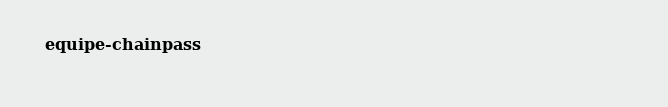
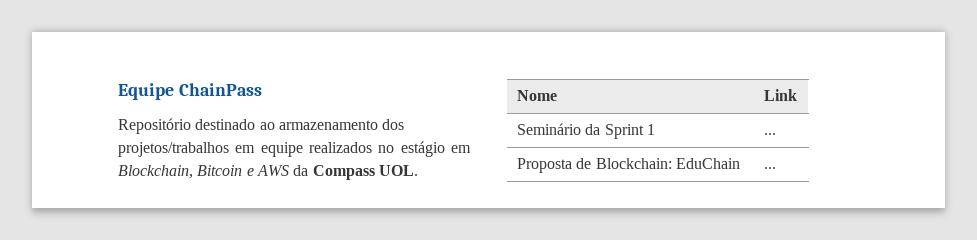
- equipe-chainpass
+ Equipe ChainPass
+ Repositório destinado ao armazenamento dos projetos/trabalhos em equipe realizados no estágio em Blockchain, Bitcoin e AWS da Compass UOL.
+ Nome | Link
+ Seminário da Sprint 1 | ...
+ Proposta de Blockchain: EduChain | ...

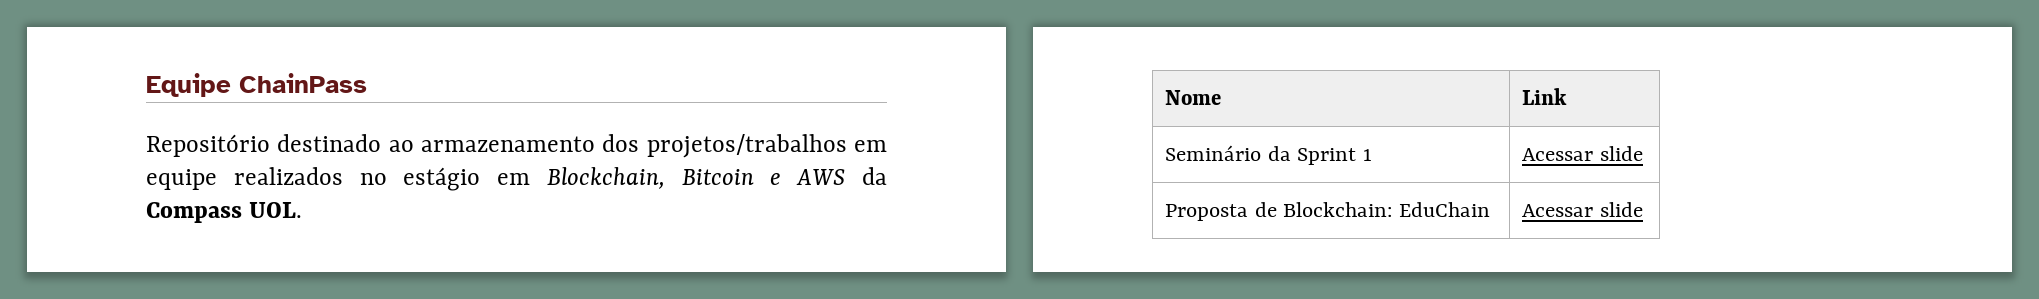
- Seminário da Sprint 1 | ...
+ Seminário da Sprint 1 | Acessar slide
- Proposta de Blockchain: EduChain | ...
+ Proposta de Blockchain: EduChain | Acessar slide

